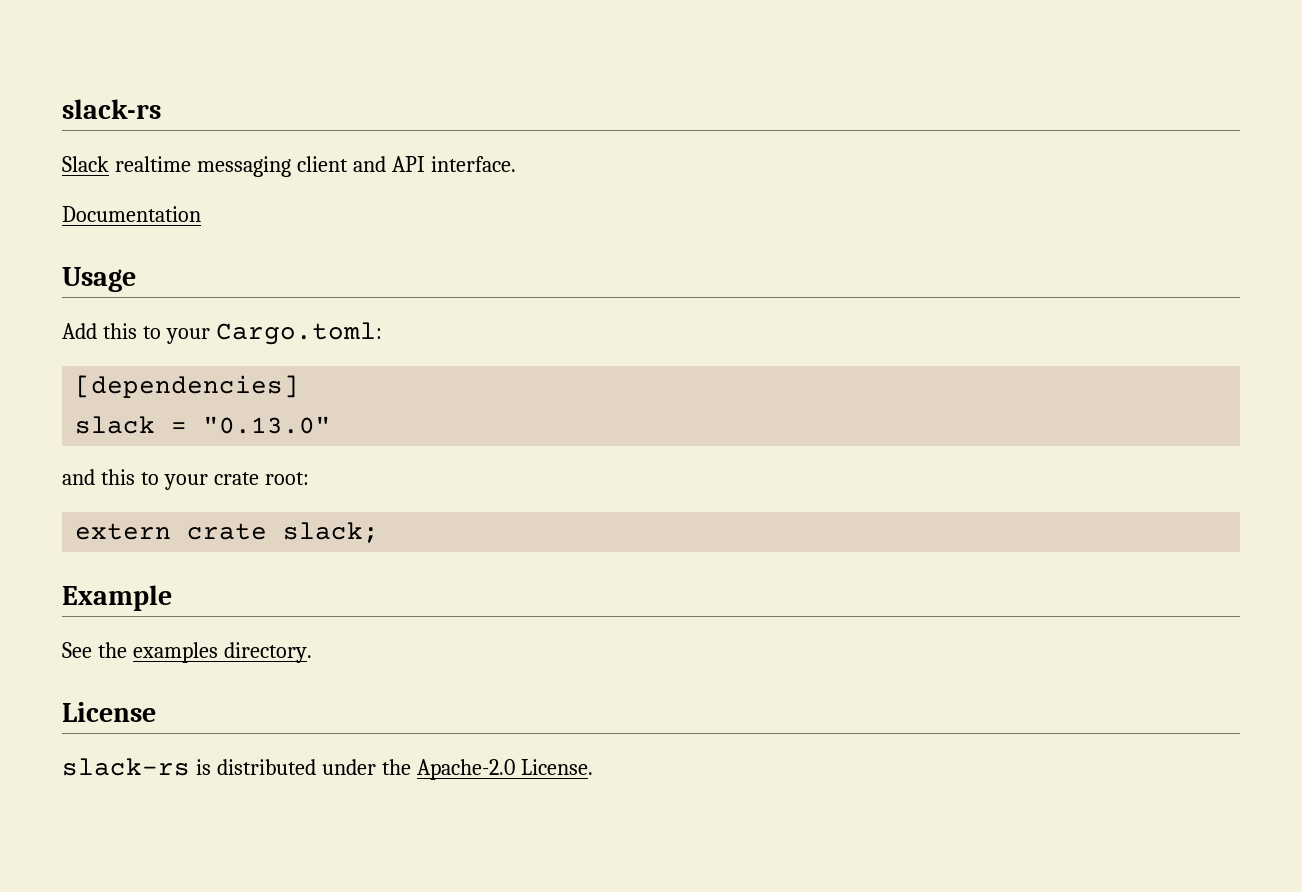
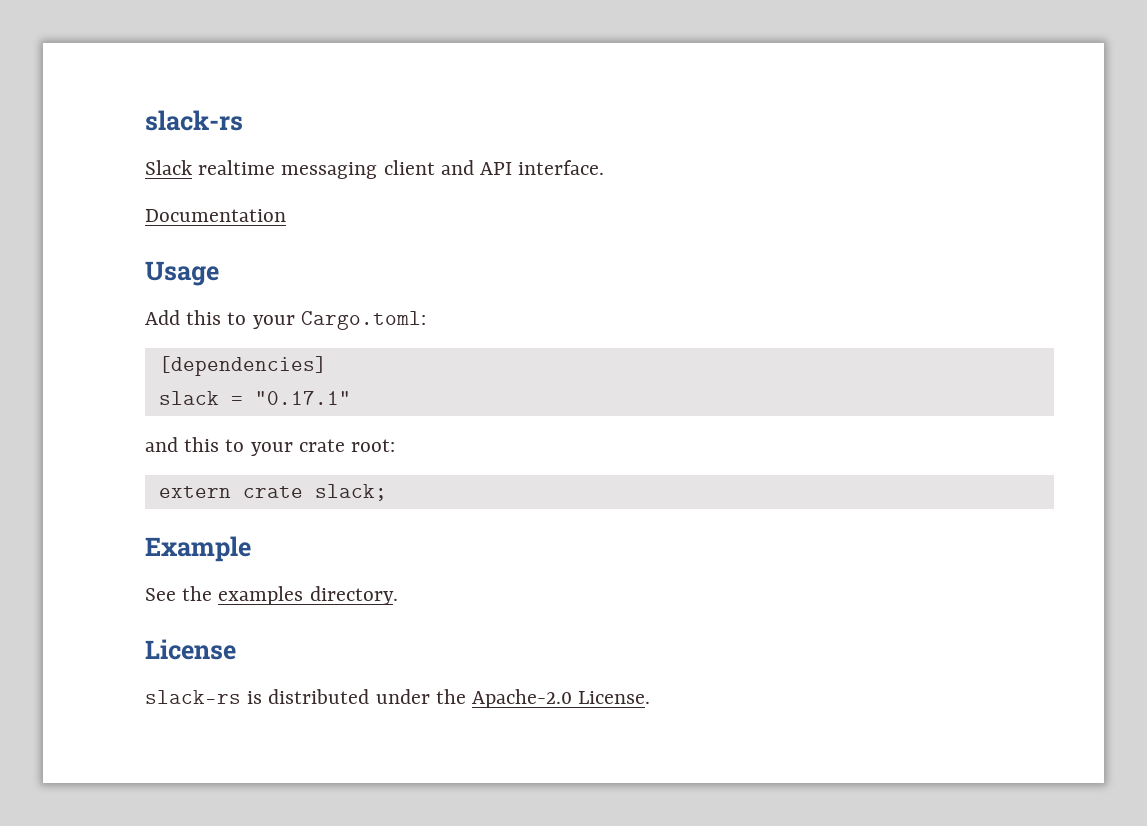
- slack = "0.13.0"
+ slack = "0.17.1"

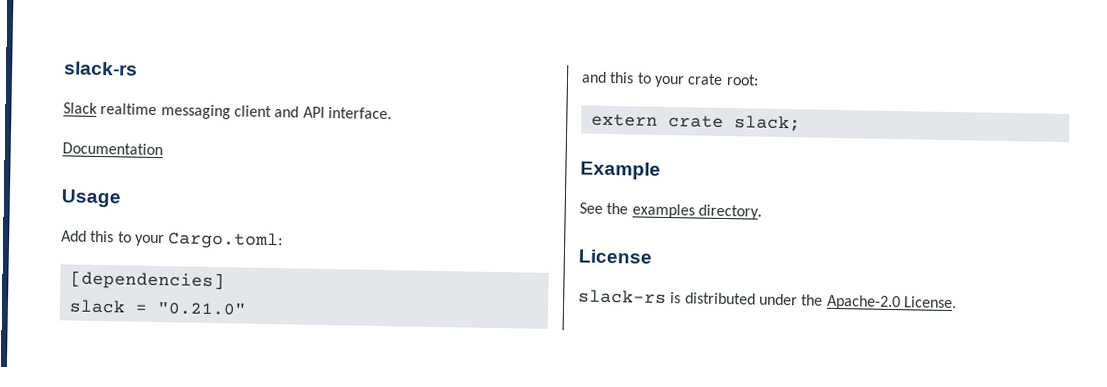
- slack = "0.17.1"
+ slack = "0.21.0"

